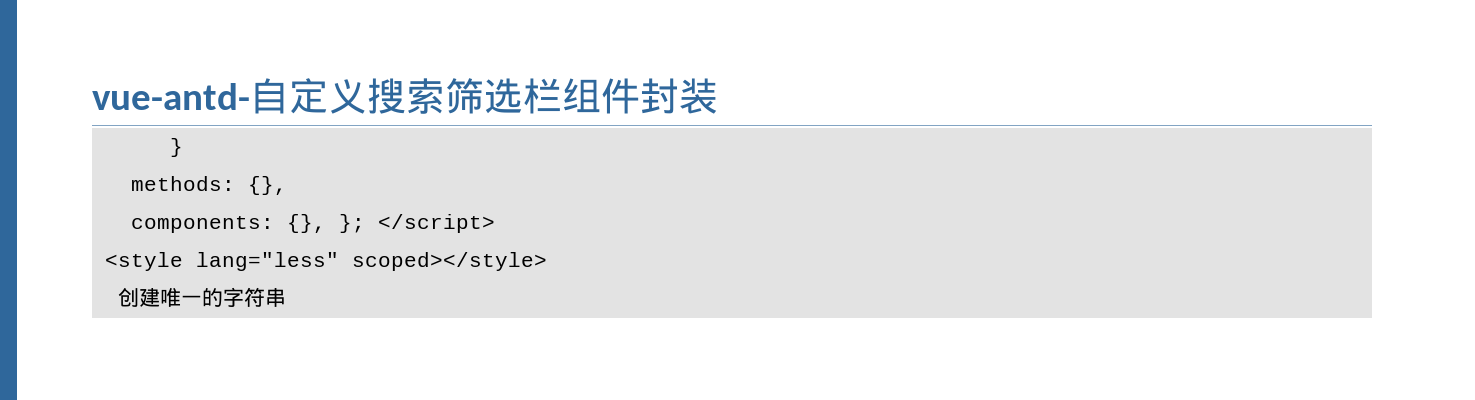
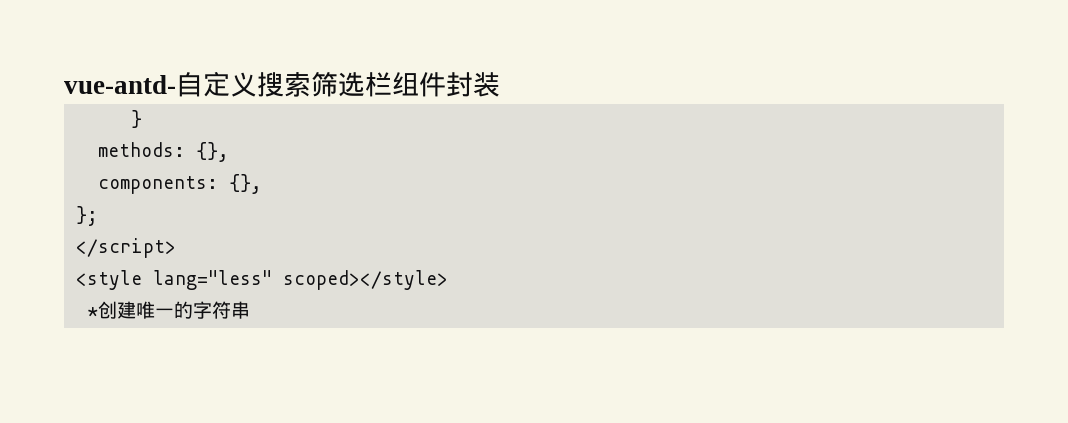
- components: {}, }; </script>
+ components: {},
+ };
+ </script>
- 创建唯一的字符串
+ *创建唯一的字符串

